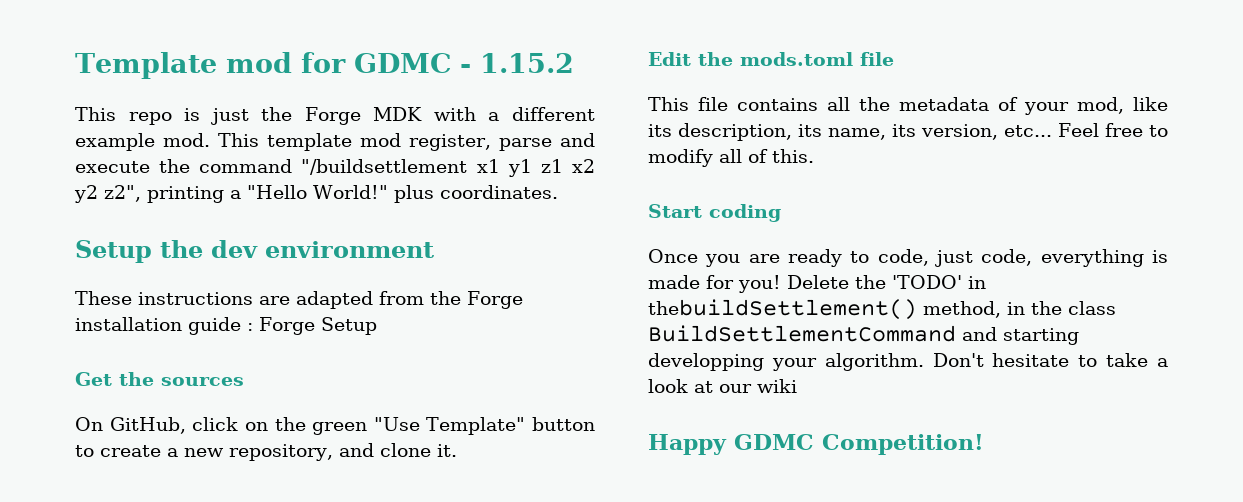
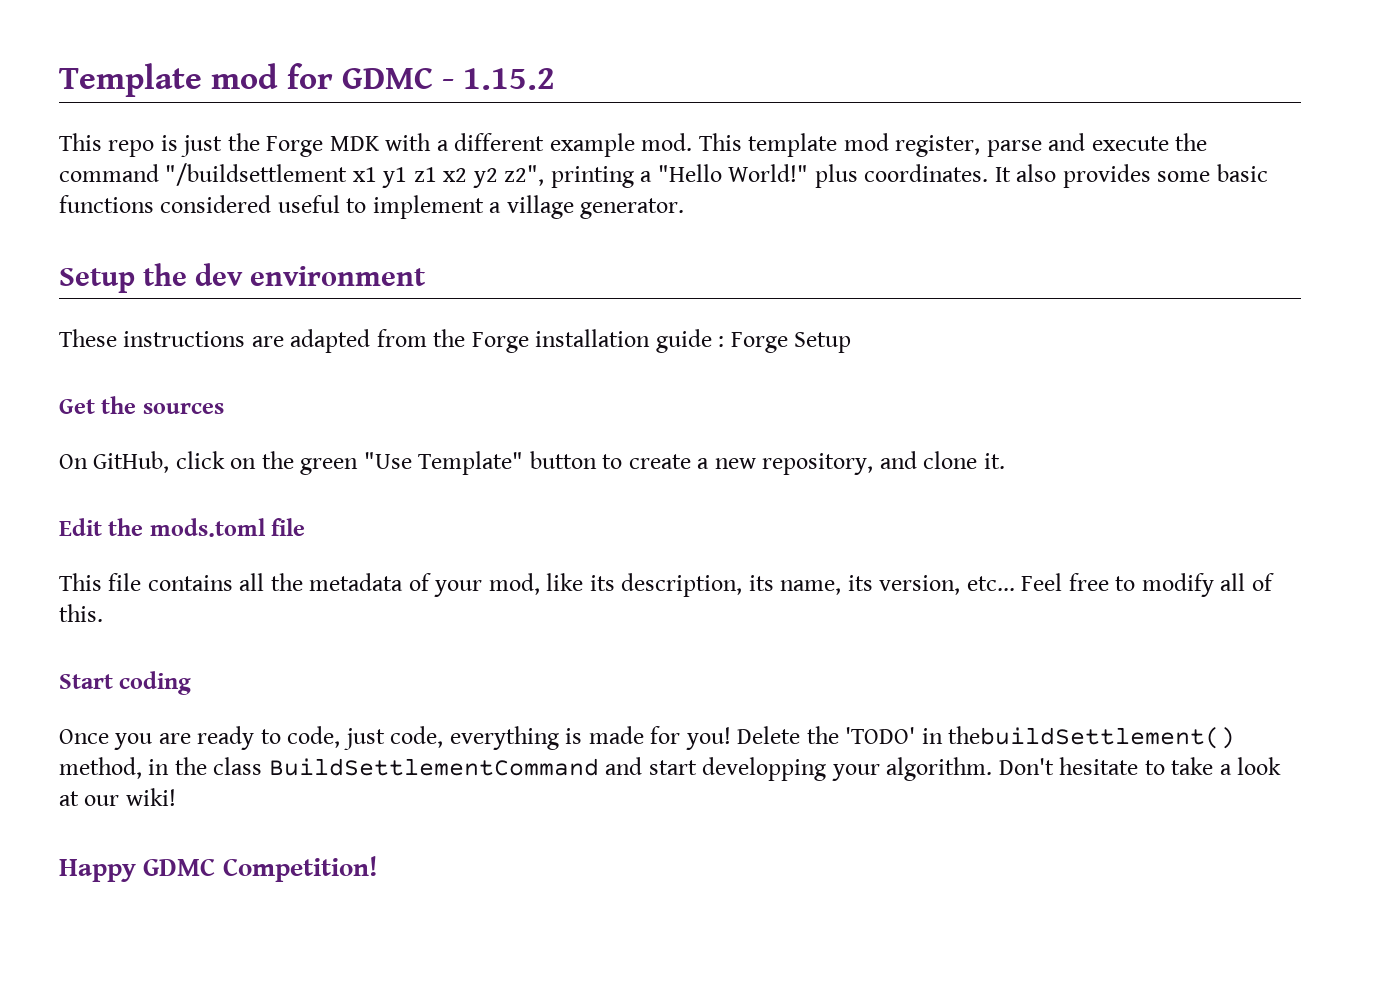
+ It also provides some basic functions considered useful to implement a village generator.
- Delete the 'TODO' in thebuildSettlement() method, in the class BuildSettlementCommand and starting developping your algorithm.
+ Delete the 'TODO' in thebuildSettlement() method, in the class BuildSettlementCommand and start developping your algorithm.
- Don't hesitate to take a look at our wiki
+ Don't hesitate to take a look at our wiki!

